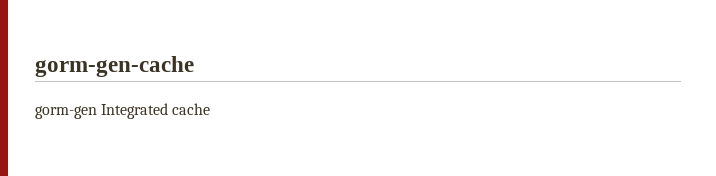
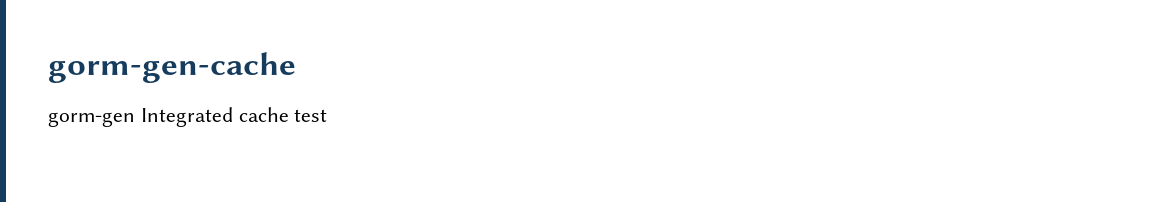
- gorm-gen Integrated cache
+ gorm-gen Integrated cache test

